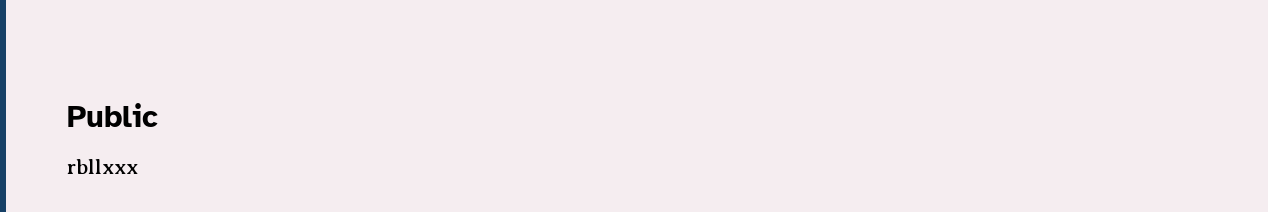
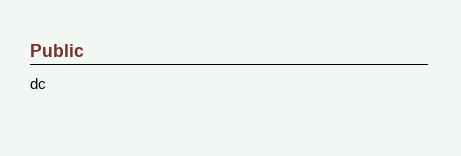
- rbllxxx
+ dc

